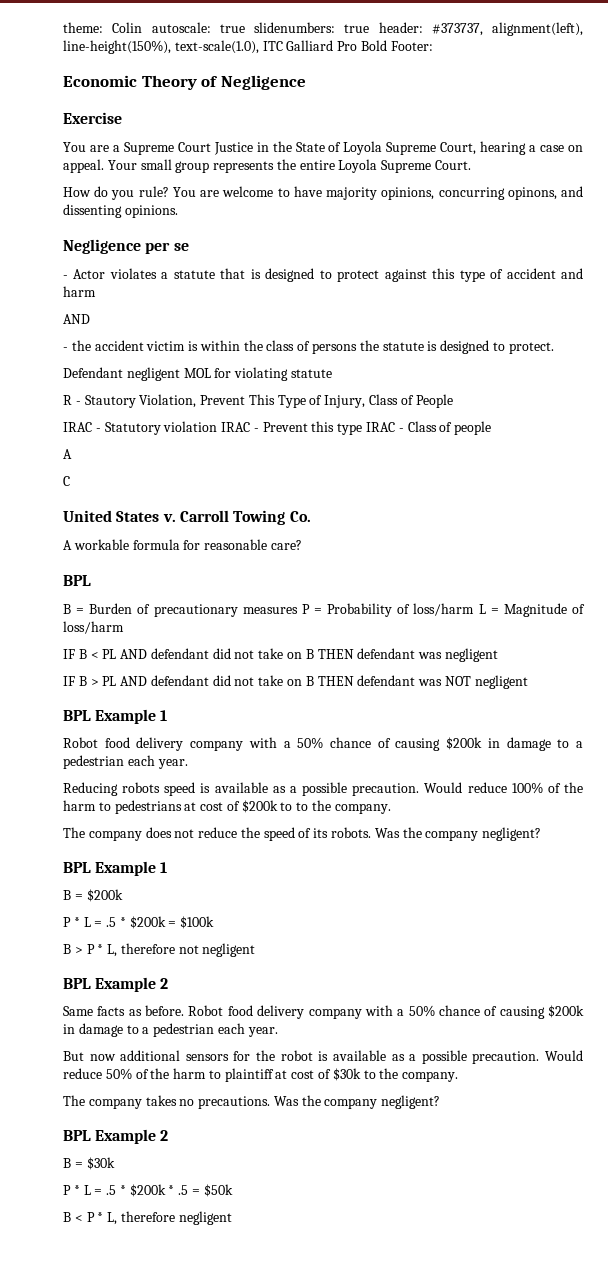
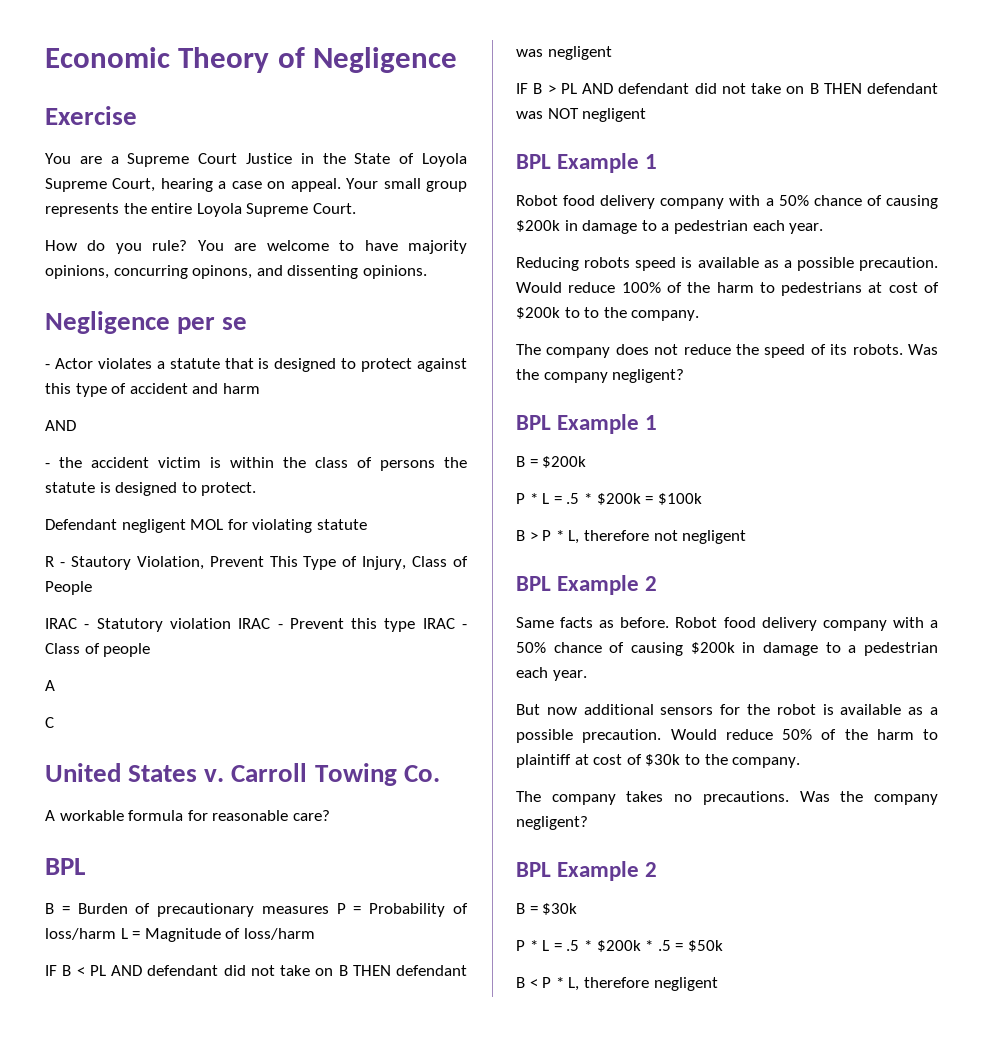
- theme: Colin autoscale: true slidenumbers: true header: #373737, alignment(left), line-height(150%), text-scale(1.0), ITC Galliard Pro Bold Footer:

